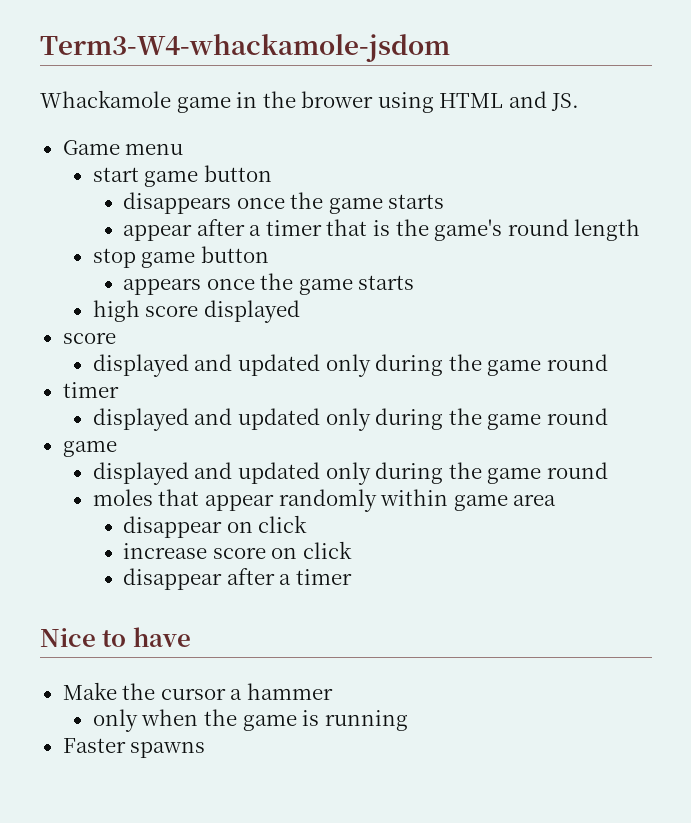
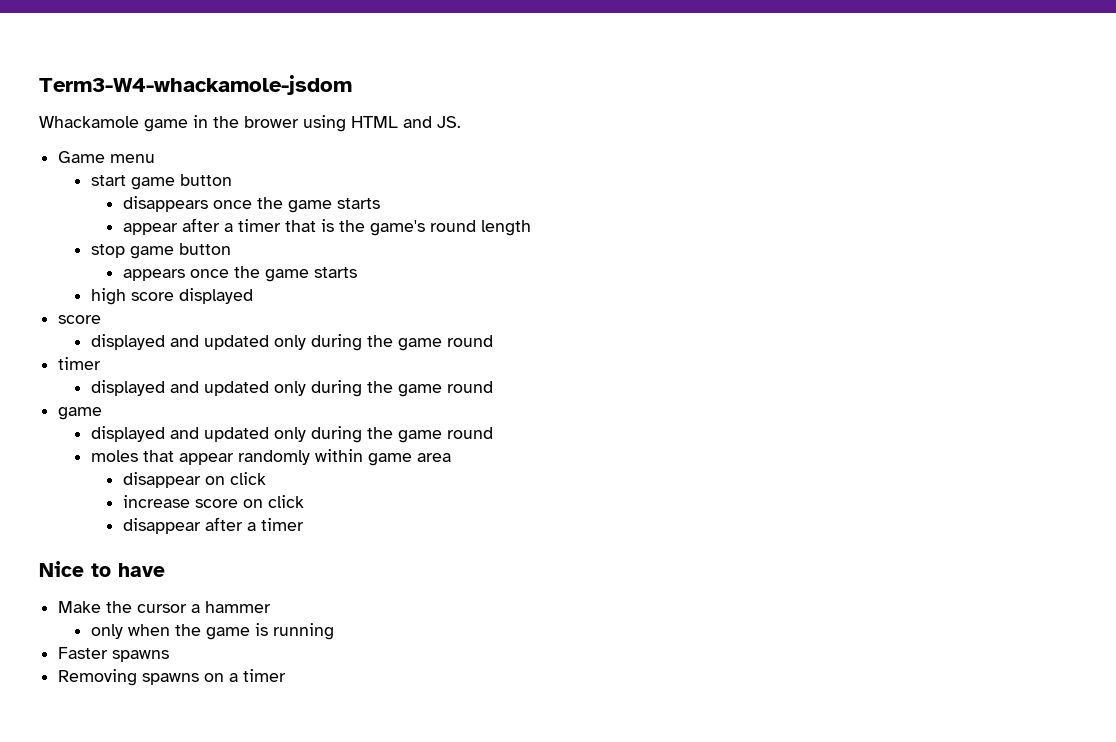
+ Removing spawns on a timer

